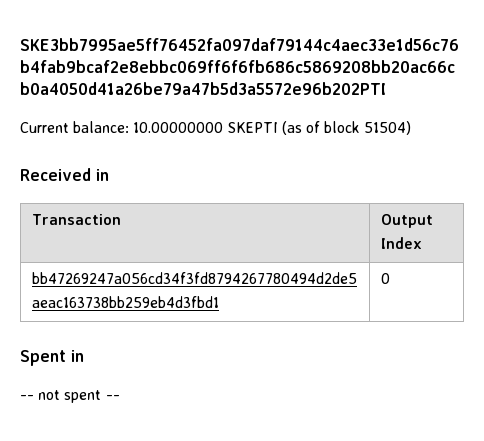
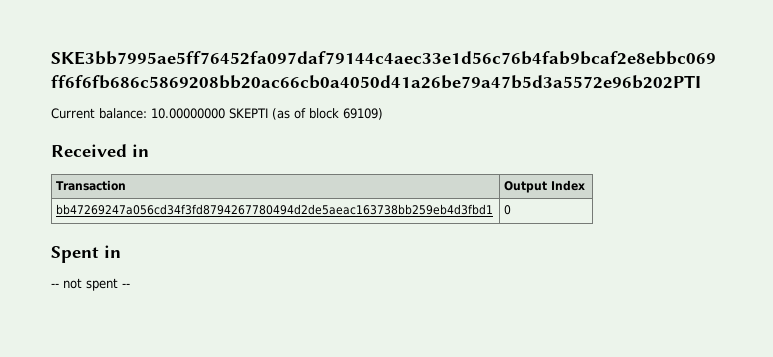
- Current balance: 10.00000000 SKEPTI (as of block 51504)
+ Current balance: 10.00000000 SKEPTI (as of block 69109)

